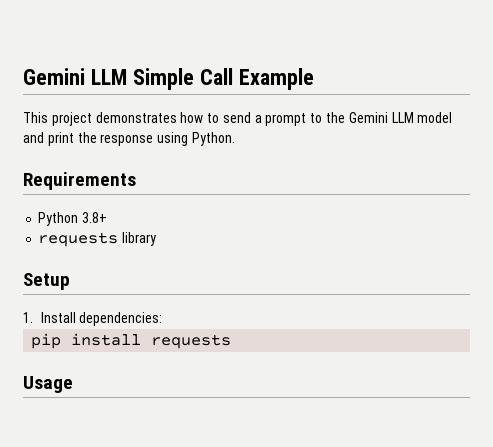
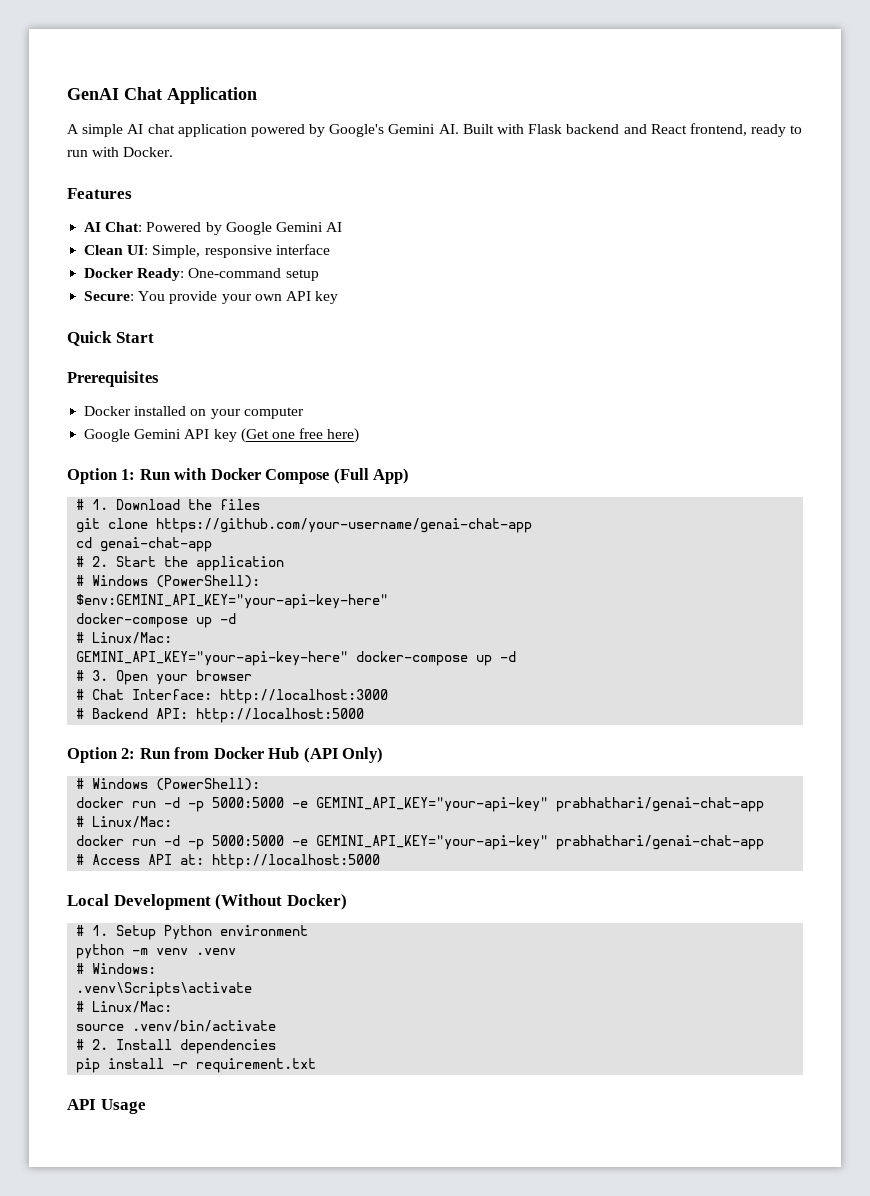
- Gemini LLM Simple Call Example
- This project demonstrates how to send a prompt to the Gemini LLM model and print the response using Python.
- Requirements
- Python 3.8+
- requests library
- Setup
- 1. Install dependencies:
+ GenAI Chat Application
+ A simple AI chat application powered by Google's Gemini AI. Built with Flask backend and React frontend, ready to run with Docker.
+ Features
+ AI Chat: Powered by Google Gemini AI
+ Clean UI: Simple, responsive interface
+ Docker Ready: One-command setup
+ Secure: You provide your own API key
+ Quick Start
+ Prerequisites
+ Docker installed on your computer
+ Google Gemini API key (Get one free here)
+ Option 1: Run with Docker Compose (Full App)
+ # 1. Download the files
+ git clone https://github.com/your-username/genai-chat-app
+ cd genai-chat-app
+ # 2. Start the application
+ # Windows (PowerShell):
+ $env:GEMINI_API_KEY="your-api-key-here"
+ docker-compose up -d
+ # Linux/Mac:
+ GEMINI_API_KEY="your-api-key-here" docker-compose up -d
+ # 3. Open your browser
+ # Chat Interface: http://localhost:3000
+ # Backend API: http://localhost:5000
+ Option 2: Run from Docker Hub (API Only)
+ # Windows (PowerShell):
+ docker run -d -p 5000:5000 -e GEMINI_API_KEY="your-api-key" prabhathari/genai-chat-app
+ # Linux/Mac:
+ docker run -d -p 5000:5000 -e GEMINI_API_KEY="your-api-key" prabhathari/genai-chat-app
+ # Access API at: http://localhost:5000
+ Local Development (Without Docker)
+ # 1. Setup Python environment
+ python -m venv .venv
+ # Windows:
+ .venv\Scripts\activate
+ # Linux/Mac:
+ source .venv/bin/activate
+ # 2. Install dependencies
- pip install requests
- Usage
+ pip install -r requirement.txt
+ API Usage

